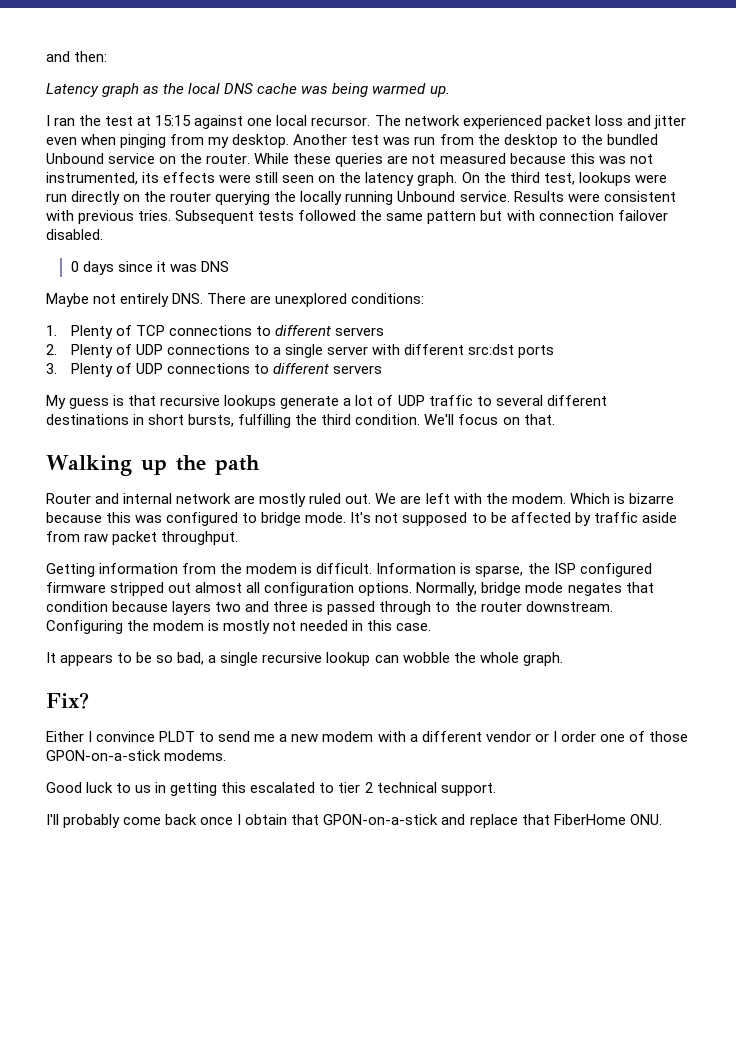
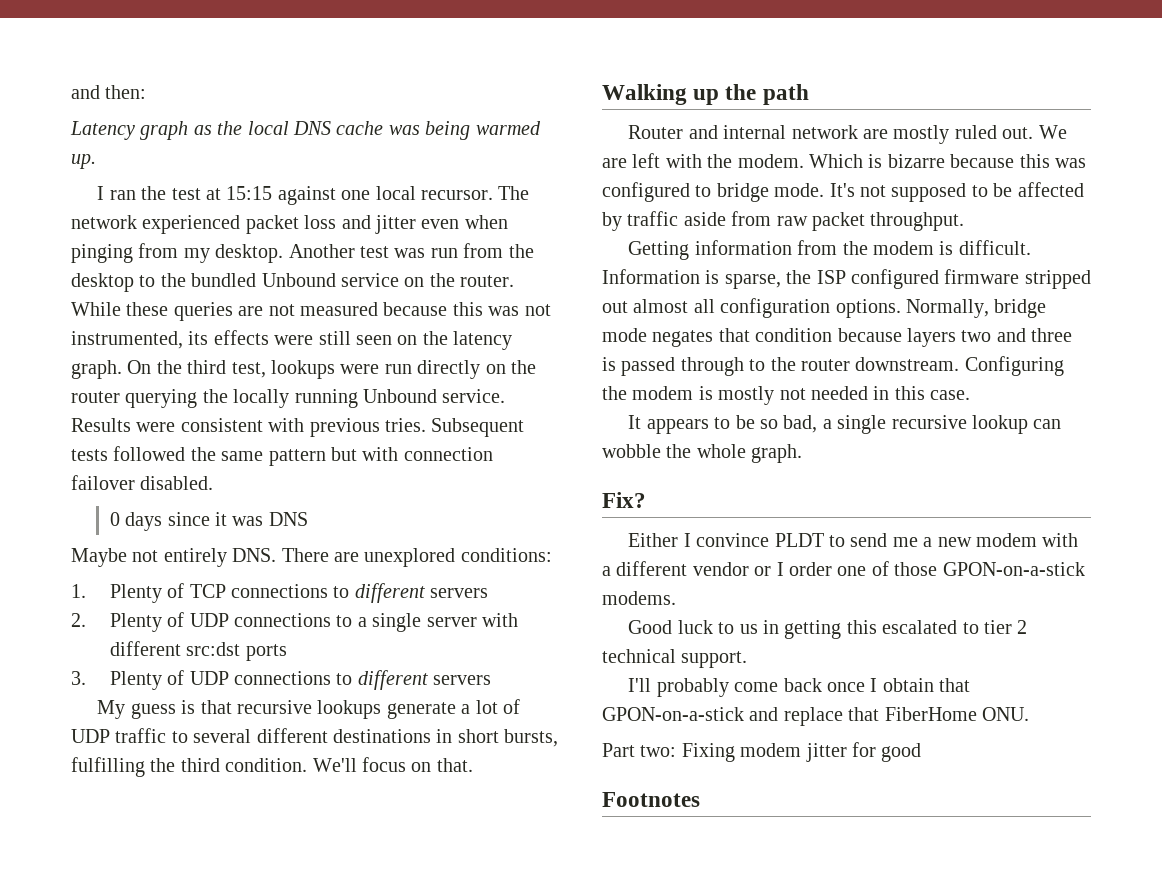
+ Part two: Fixing modem jitter for good
+ Footnotes

